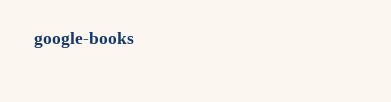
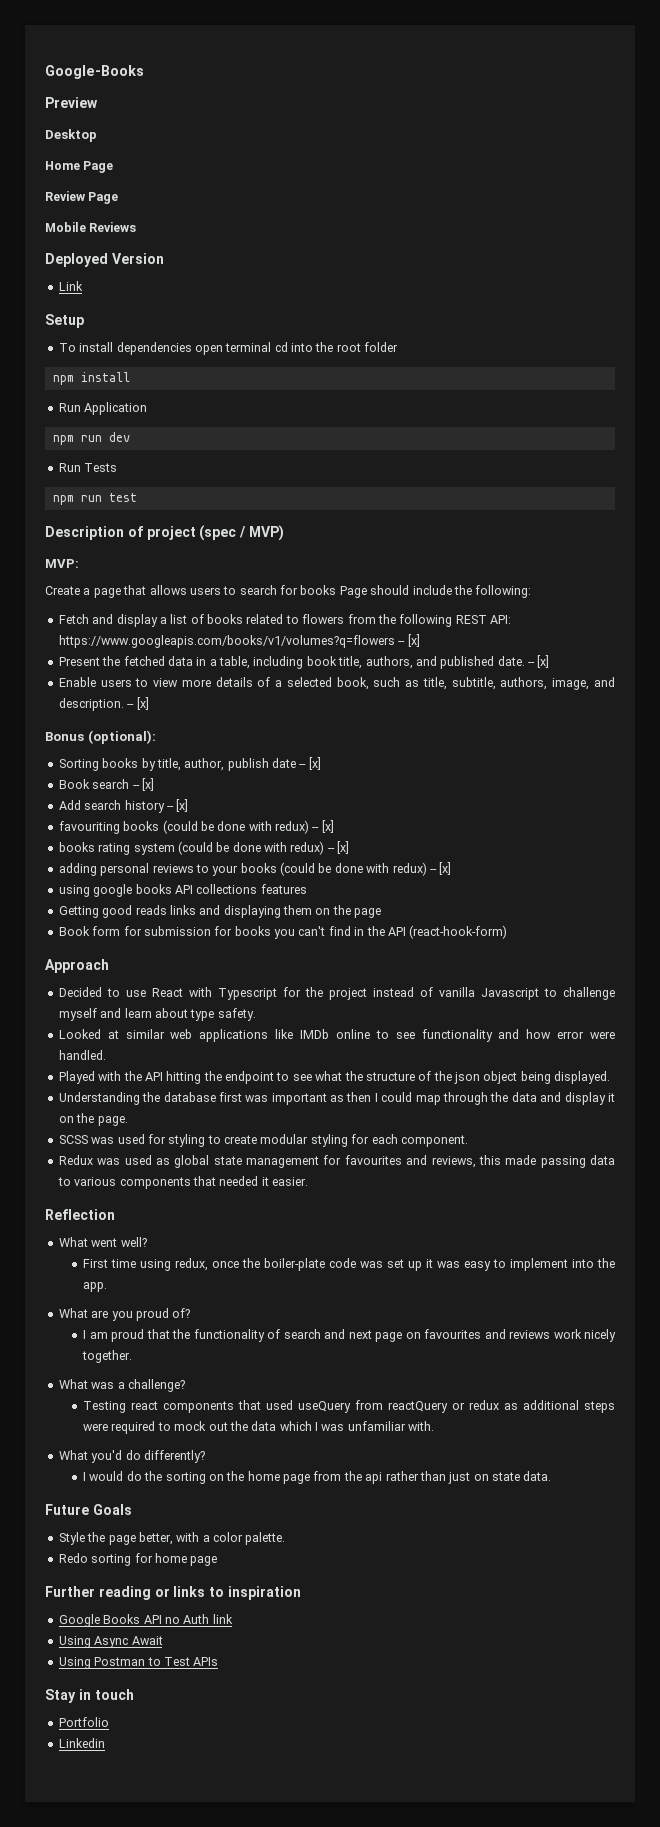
- google-books
+ Google-Books
+ Preview
+ Desktop
+ Home Page
+ Review Page
+ Mobile Reviews
+ Deployed Version
+ Link
+ Setup
+ To install dependencies open terminal cd into the root folder
+ npm install
+ Run Application
+ npm run dev
+ Run Tests
+ npm run test
+ Description of project (spec / MVP)
+ MVP:
+ Create a page that allows users to search for books Page should include the following:
+ Fetch and display a list of books related to flowers from the following REST API: https://www.googleapis.com/books/v1/volumes?q=flowers -- [x]
+ Present the fetched data in a table, including book title, authors, and published date. -- [x]
+ Enable users to view more details of a selected book, such as title, subtitle, authors, image, and description. -- [x]
+ Bonus (optional):
+ Sorting books by title, author, publish date -- [x]
+ Book search -- [x]
+ Add search history -- [x]
+ favouriting books (could be done with redux) -- [x]
+ books rating system (could be done with redux) -- [x]
+ adding personal reviews to your books (could be done with redux) -- [x]
+ using google books API collections features
+ Getting good reads links and displaying them on the page
+ Book form for submission for books you can't find in the API (react-hook-form)
+ Approach
+ Decided to use React with Typescript for the project instead of vanilla Javascript to challenge myself and learn about type safety.
+ Looked at similar web applications like IMDb online to see functionality and how error were handled.
+ Played with the API hitting the endpoint to see what the structure of the json object being displayed.
+ Understanding the database first was important as then I could map through the data and display it on the page.
+ SCSS was used for styling to create modular styling for each component.
+ Redux was used as global state management for favourites and reviews, this made passing data to various components that needed it easier.
+ Reflection
+ What went well?
+ First time using redux, once the boiler-plate code was set up it was easy to implement into the app.
+ What are you proud of?
+ I am proud that the functionality of search and next page on favourites and reviews work nicely together.
+ What was a challenge?
+ Testing react components that used useQuery from reactQuery or redux as additional steps were required to mock out the data which I was unfamiliar with.
+ What you'd do differently?
+ I would do the sorting on the home page from the api rather than just on state data.
+ Future Goals
+ Style the page better, with a color palette.
+ Redo sorting for home page
+ Further reading or links to inspiration
+ Google Books API no Auth link
+ Using Async Await
+ Using Postman to Test APIs
+ Stay in touch
+ Portfolio
+ Linkedin

